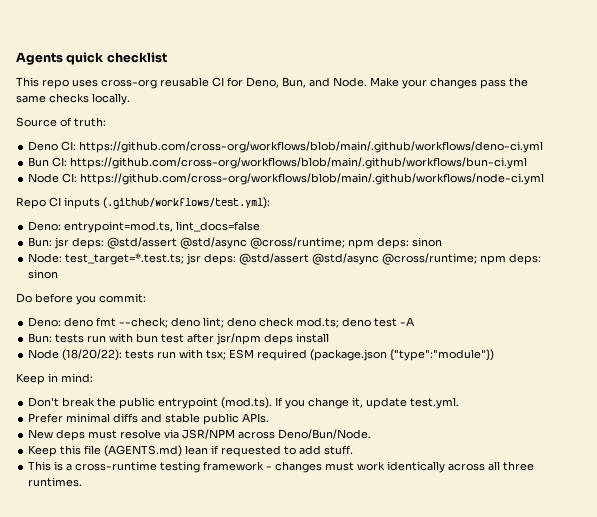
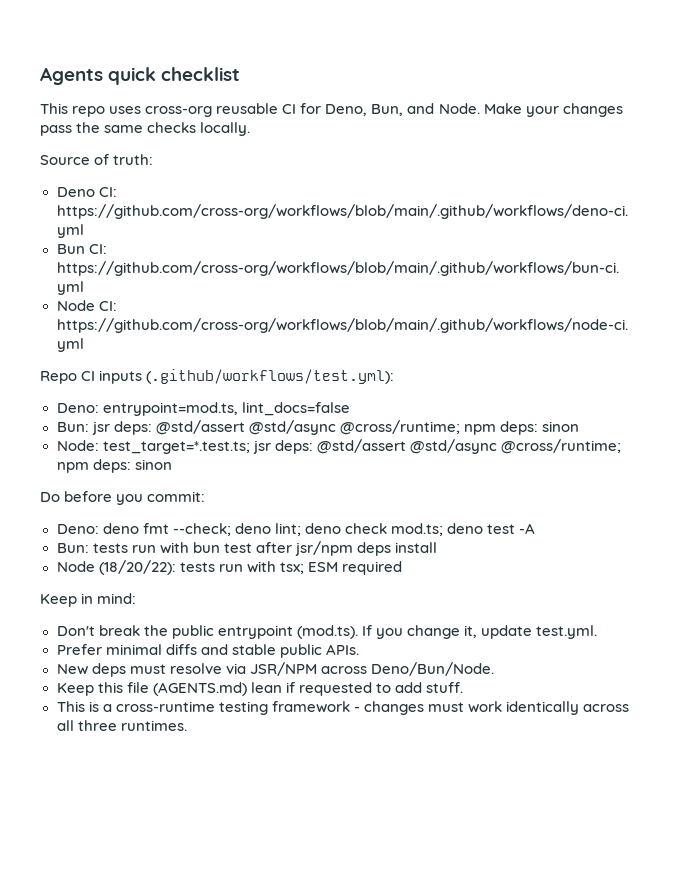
- Node (18/20/22): tests run with tsx; ESM required (package.json {"type":"module"})
+ Node (18/20/22): tests run with tsx; ESM required

